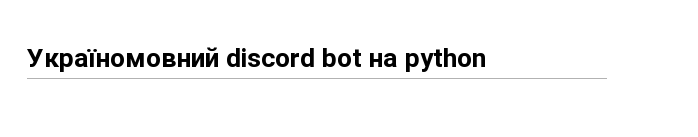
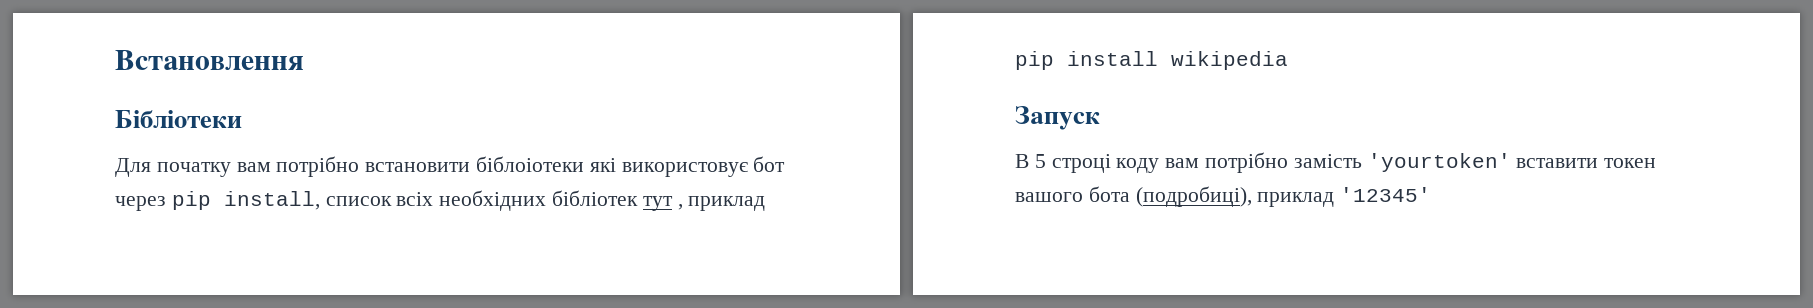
- Україномовний discord bot на python
+ Встановлення
+ Бібліотеки
+ Для початку вам потрібно встановити біблоіотеки які використовує бот через pip install, список всіх необхідних бібліотек тут , приклад pip install wikipedia
+ Запуск
+ В 5 строці коду вам потрібно замість 'yourtoken' вставити токен вашого бота (подробиці), приклад '12345'

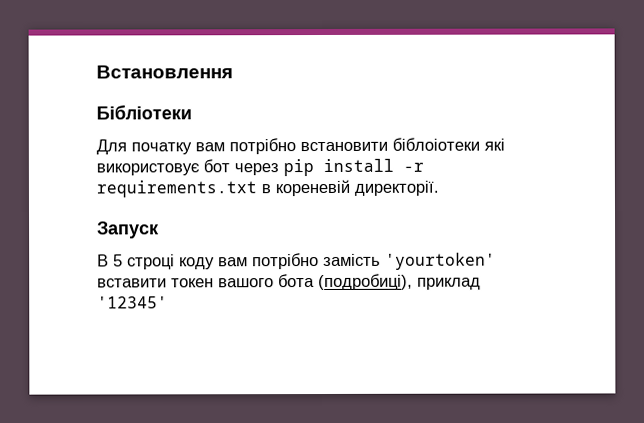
- Для початку вам потрібно встановити біблоіотеки які використовує бот через pip install, список всіх необхідних бібліотек тут , приклад pip install wikipedia
+ Для початку вам потрібно встановити біблоіотеки які використовує бот через pip install -r requirements.txt в кореневій директорії.

